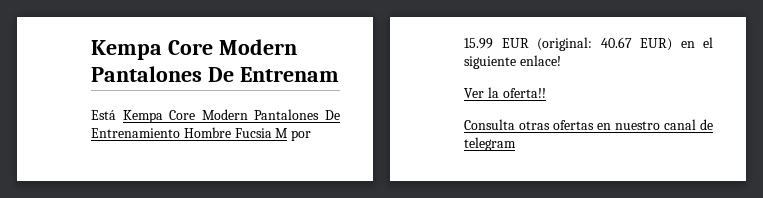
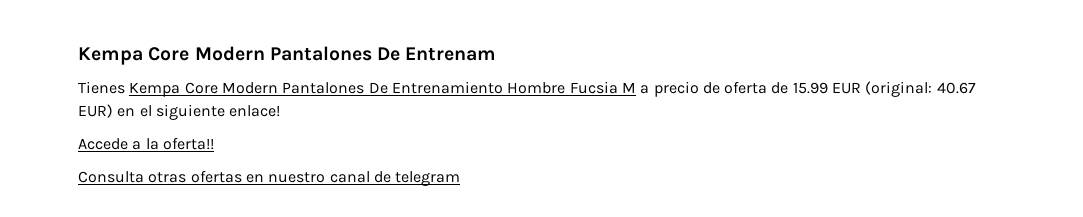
- Está Kempa Core Modern Pantalones De Entrenamiento Hombre Fucsia M por 15.99 EUR (original: 40.67 EUR) en el siguiente enlace!
+ Tienes Kempa Core Modern Pantalones De Entrenamiento Hombre Fucsia M a precio de oferta de 15.99 EUR (original: 40.67 EUR) en el siguiente enlace!
- Ver la oferta!!
+ Accede a la oferta!!

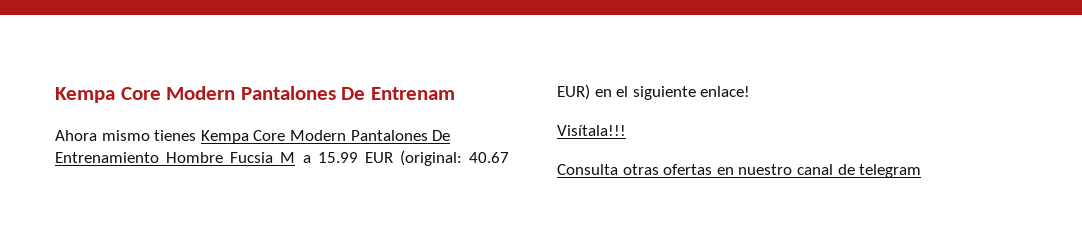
- Tienes Kempa Core Modern Pantalones De Entrenamiento Hombre Fucsia M a precio de oferta de 15.99 EUR (original: 40.67 EUR) en el siguiente enlace!
+ Ahora mismo tienes Kempa Core Modern Pantalones De Entrenamiento Hombre Fucsia M a 15.99 EUR (original: 40.67 EUR) en el siguiente enlace!
- Accede a la oferta!!
+ Visítala!!!

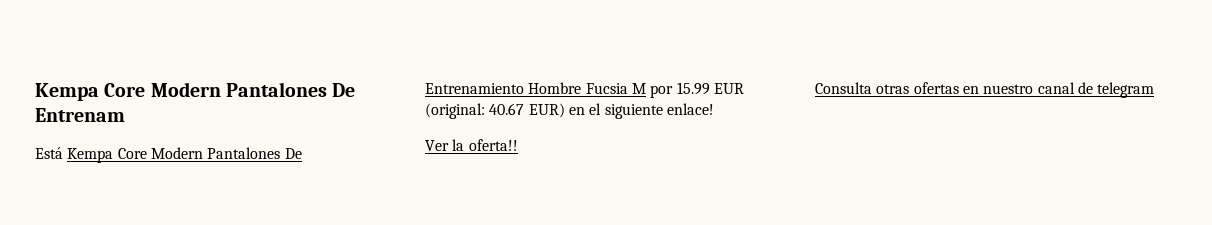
- Ahora mismo tienes Kempa Core Modern Pantalones De Entrenamiento Hombre Fucsia M a 15.99 EUR (original: 40.67 EUR) en el siguiente enlace!
+ Está Kempa Core Modern Pantalones De Entrenamiento Hombre Fucsia M por 15.99 EUR (original: 40.67 EUR) en el siguiente enlace!
- Visítala!!!
+ Ver la oferta!!

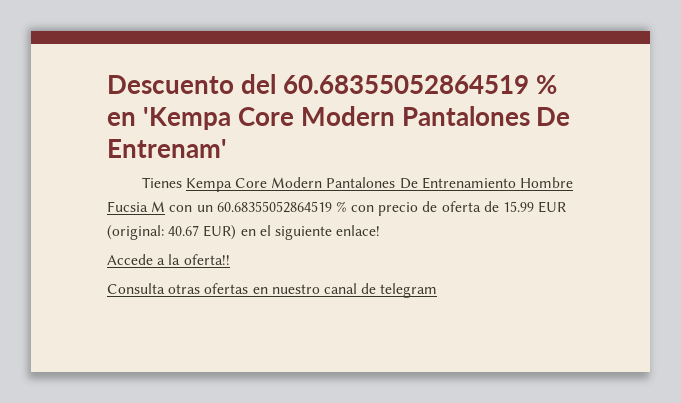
- Kempa Core Modern Pantalones De Entrenam
- Está Kempa Core Modern Pantalones De Entrenamiento Hombre Fucsia M por 15.99 EUR (original: 40.67 EUR) en el siguiente enlace!
+ Descuento del 60.68355052864519 % en 'Kempa Core Modern Pantalones De Entrenam'
+ Tienes Kempa Core Modern Pantalones De Entrenamiento Hombre Fucsia M con un 60.68355052864519 % con precio de oferta de 15.99 EUR (original: 40.67 EUR) en el siguiente enlace!
- Ver la oferta!!
+ Accede a la oferta!!

